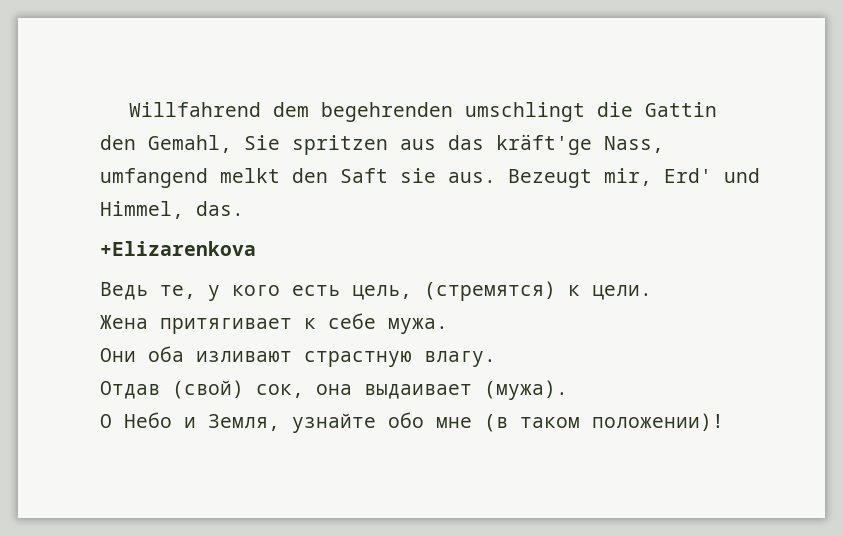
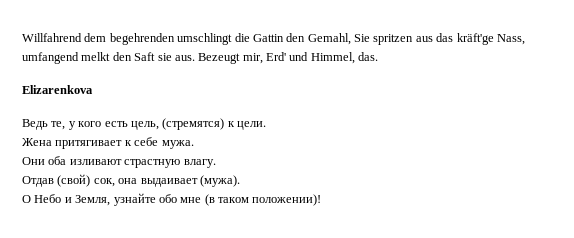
- +Elizarenkova
+ Elizarenkova

